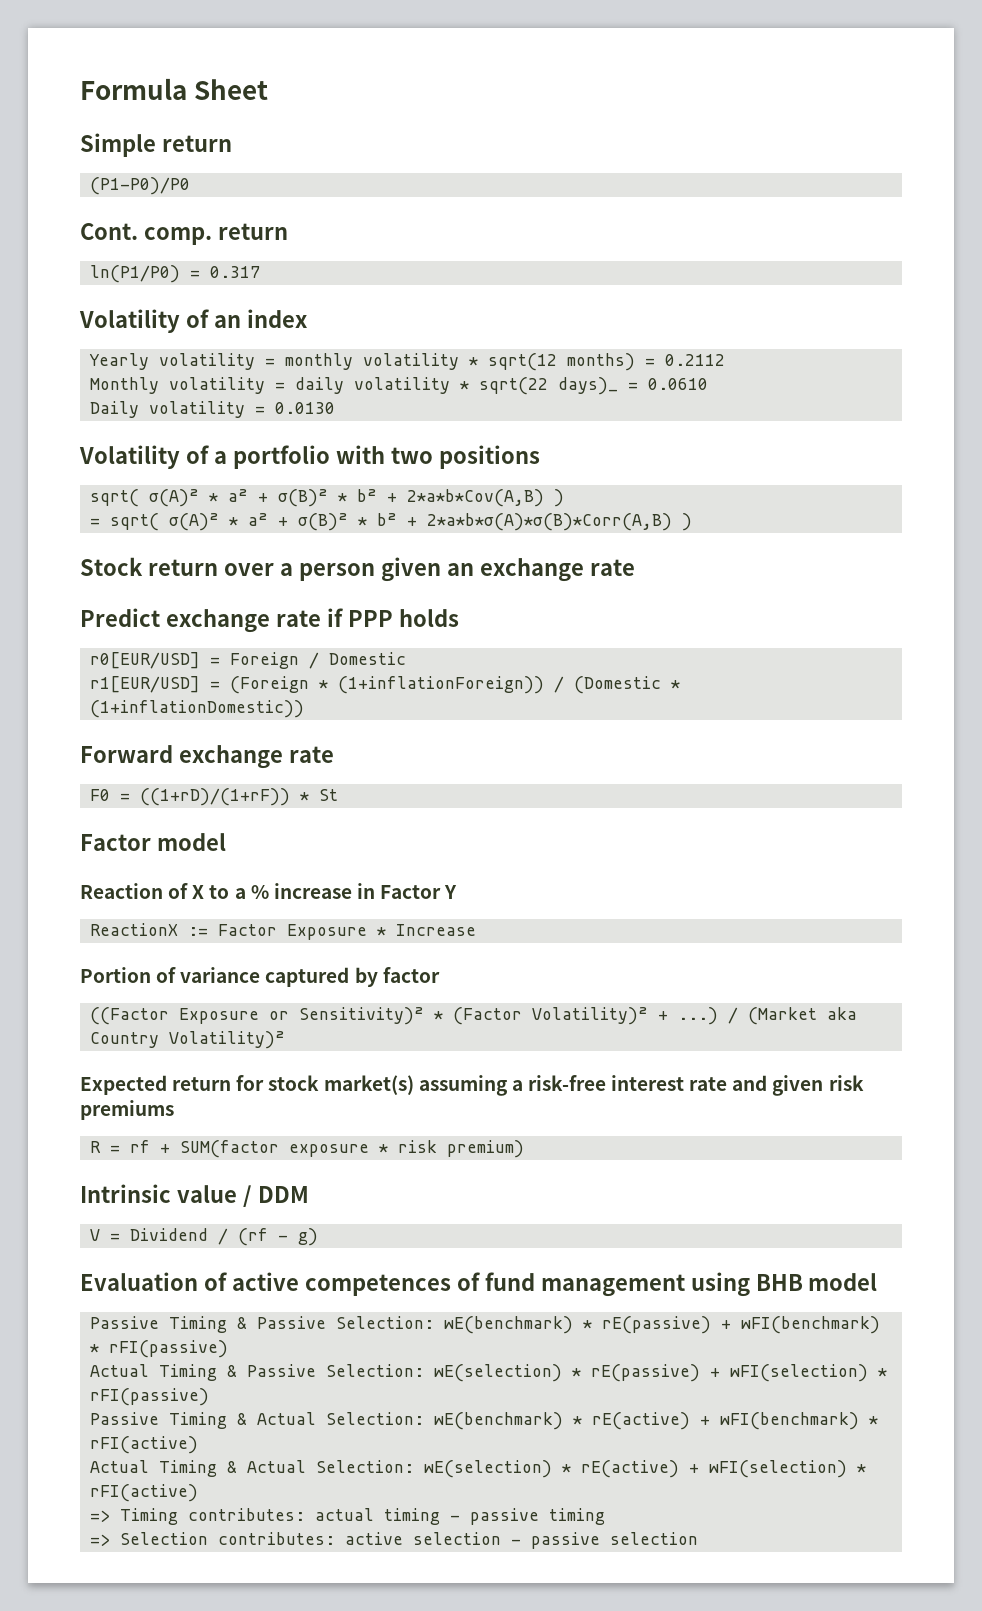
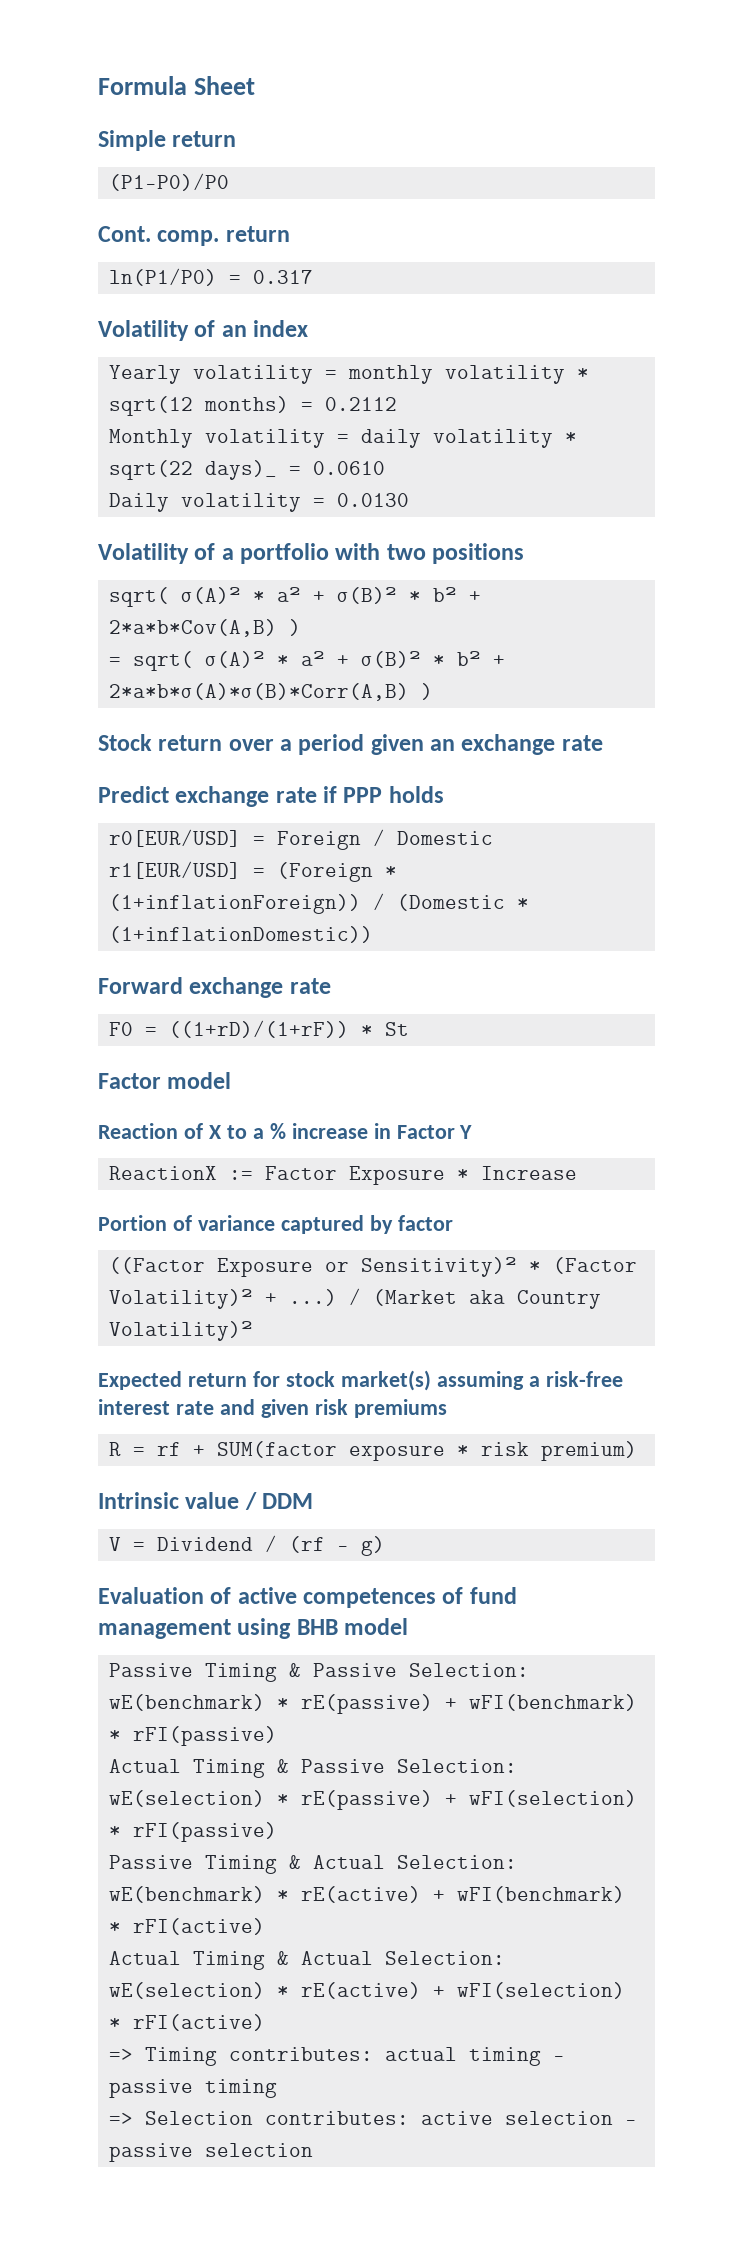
- Stock return over a person given an exchange rate
+ Stock return over a period given an exchange rate

